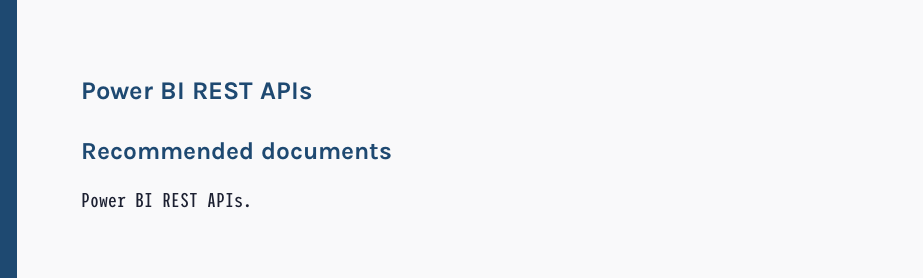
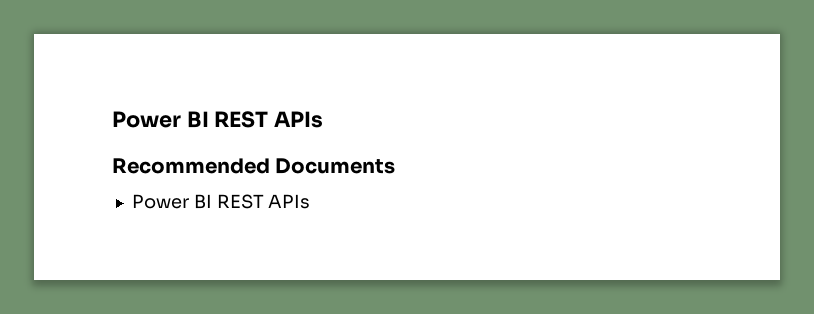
- Recommended documents
- Power BI REST APIs.
+ Recommended Documents
+ Power BI REST APIs

